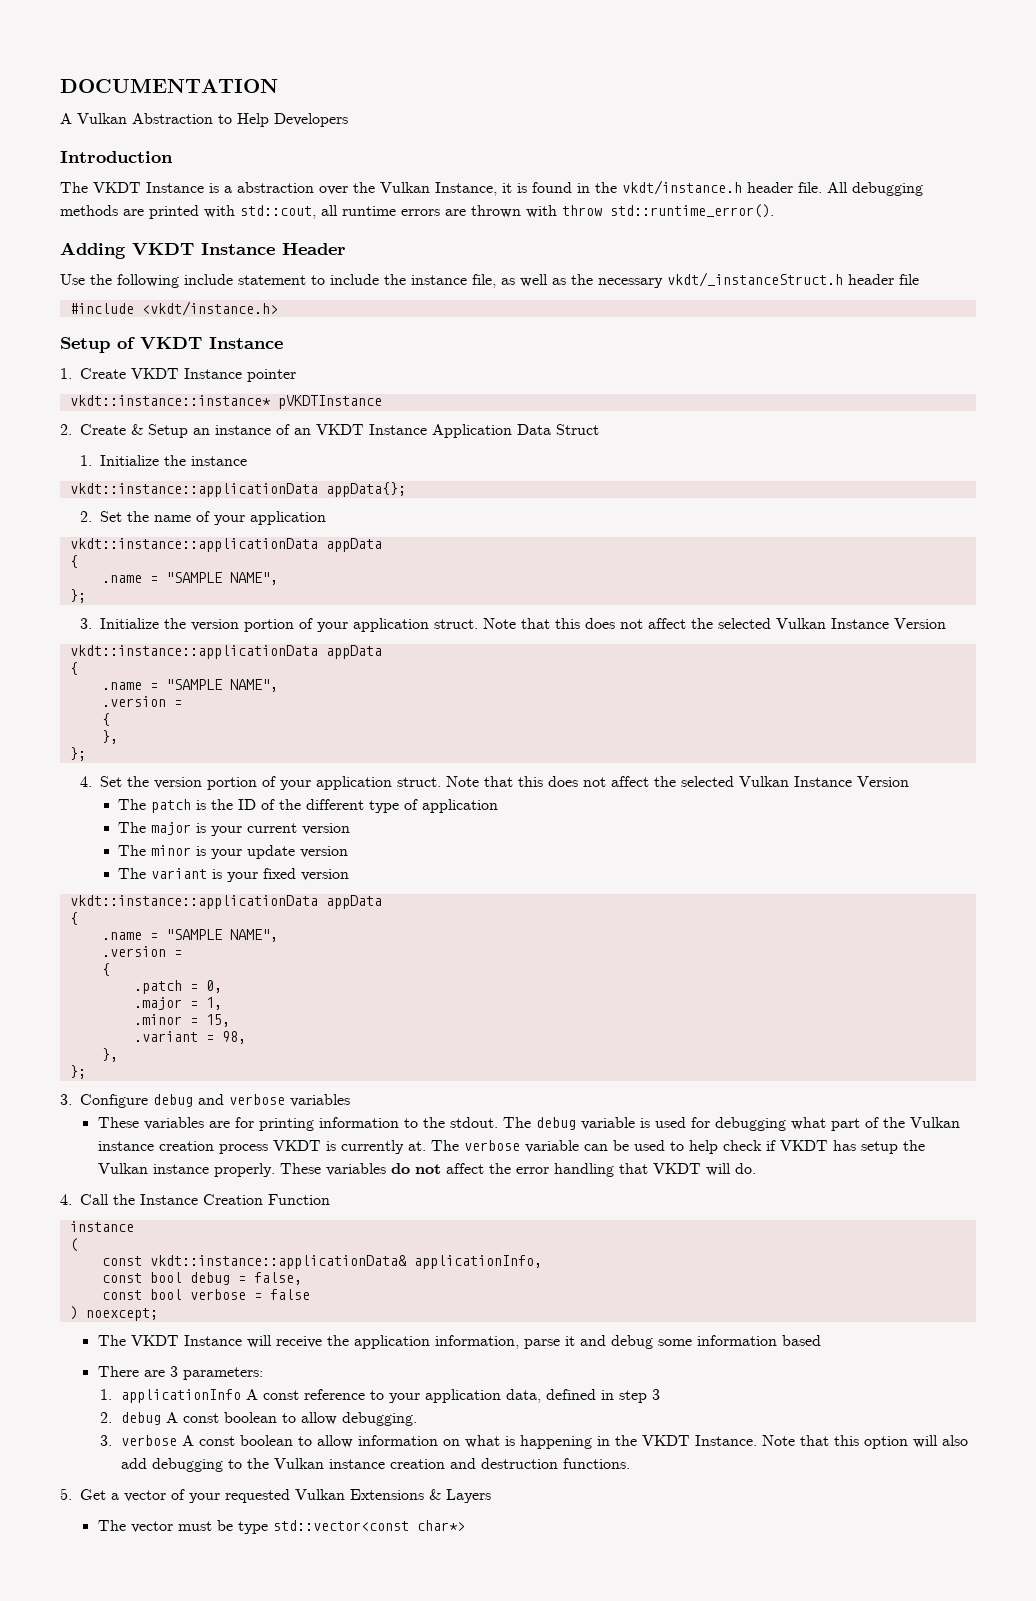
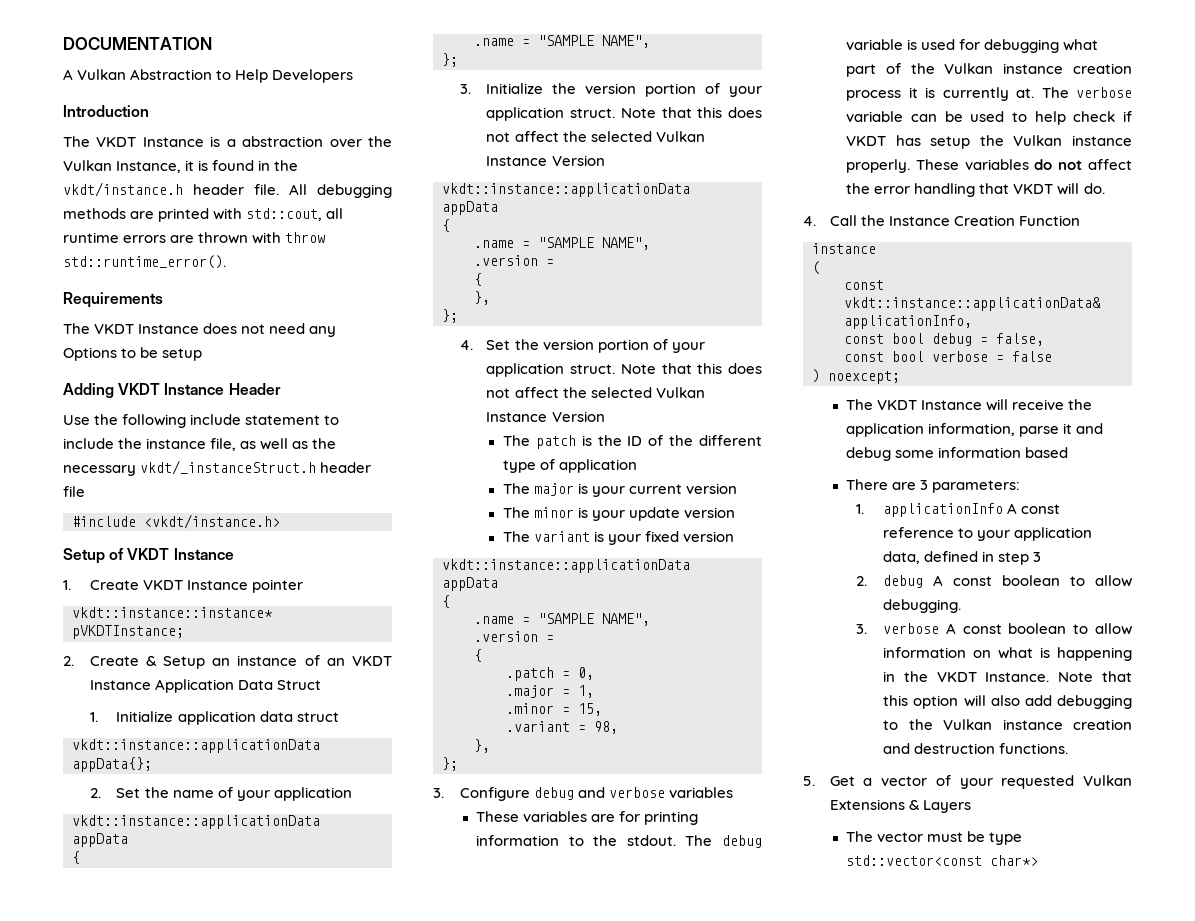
+ Requirements
+ The VKDT Instance does not need any Options to be setup
- vkdt::instance::instance* pVKDTInstance
+ vkdt::instance::instance* pVKDTInstance;
- 1. Initialize the instance
+ 1. Initialize application data struct
- The debug variable is used for debugging what part of the Vulkan instance creation process VKDT is currently at.
+ The debug variable is used for debugging what part of the Vulkan instance creation process it is currently at.

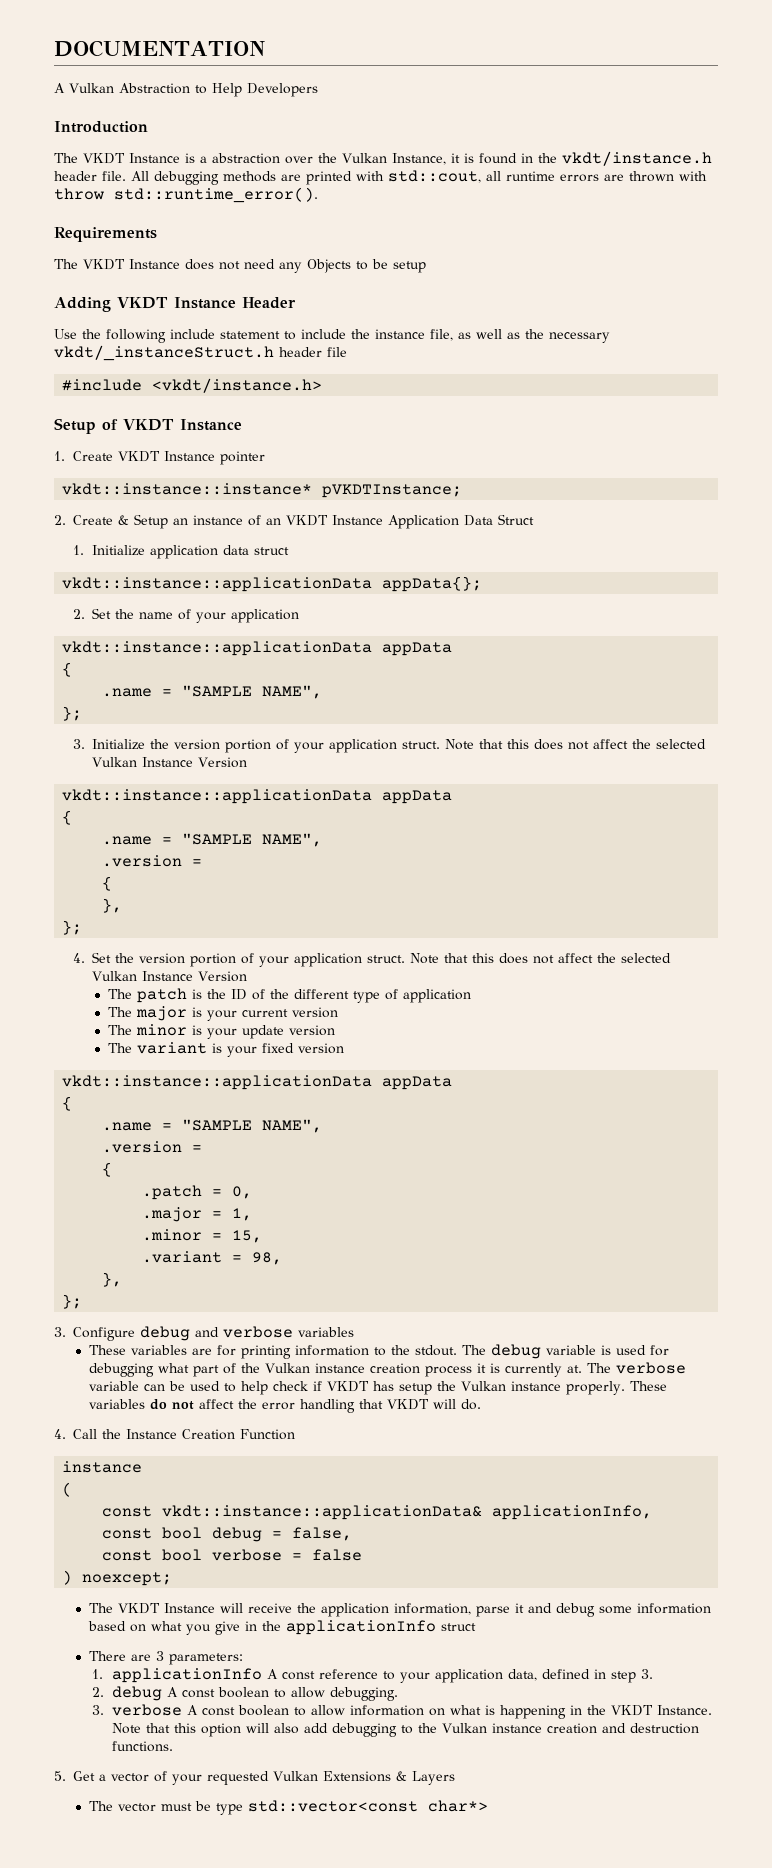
- The VKDT Instance does not need any Options to be setup
+ The VKDT Instance does not need any Objects to be setup
- The VKDT Instance will receive the application information, parse it and debug some information based
+ The VKDT Instance will receive the application information, parse it and debug some information based on what you give in the applicationInfo struct
- 1. applicationInfo A const reference to your application data, defined in step 3
+ 1. applicationInfo A const reference to your application data, defined in step 3.

